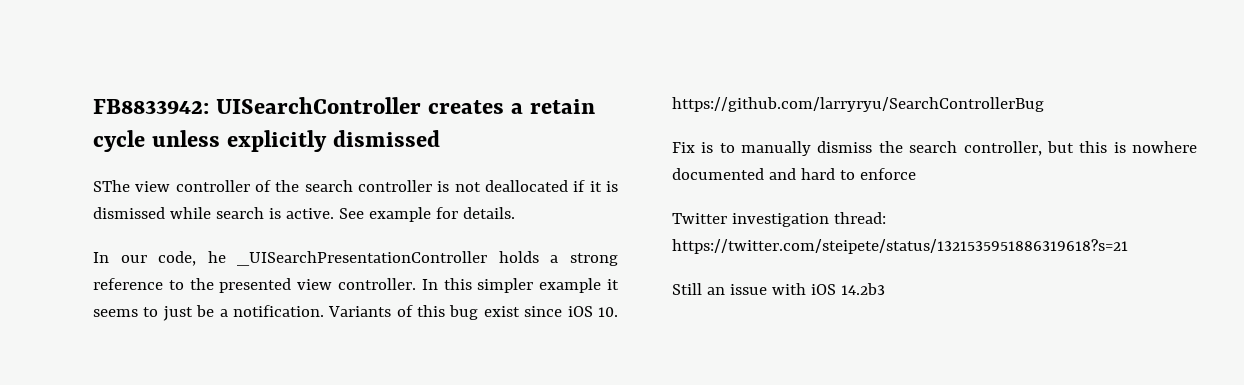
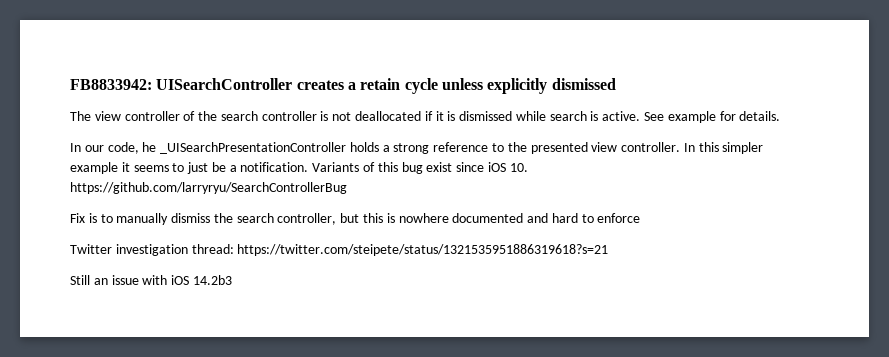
- SThe view controller of the search controller is not deallocated if it is dismissed while search is active.
+ The view controller of the search controller is not deallocated if it is dismissed while search is active.

